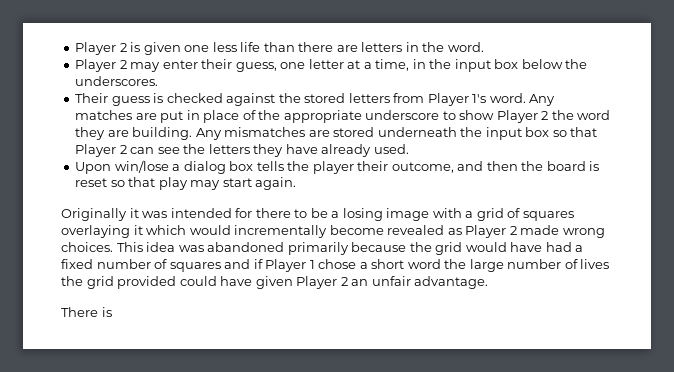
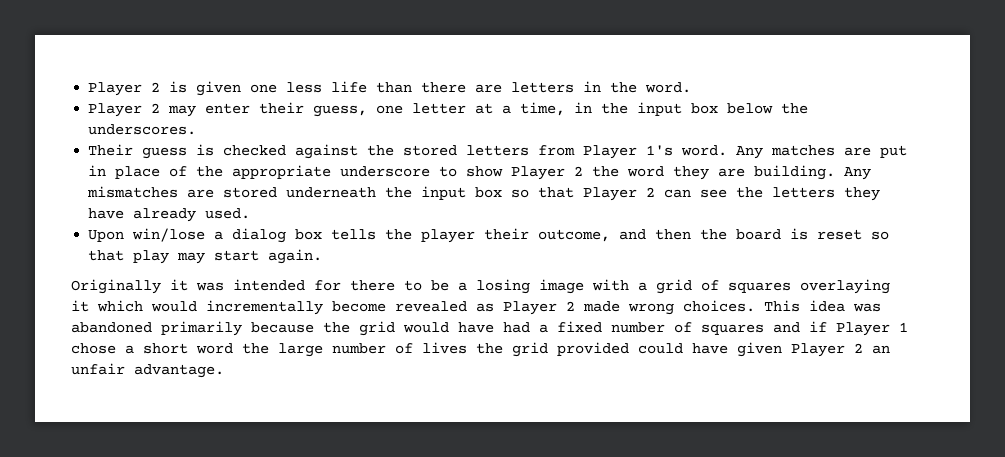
- There is

